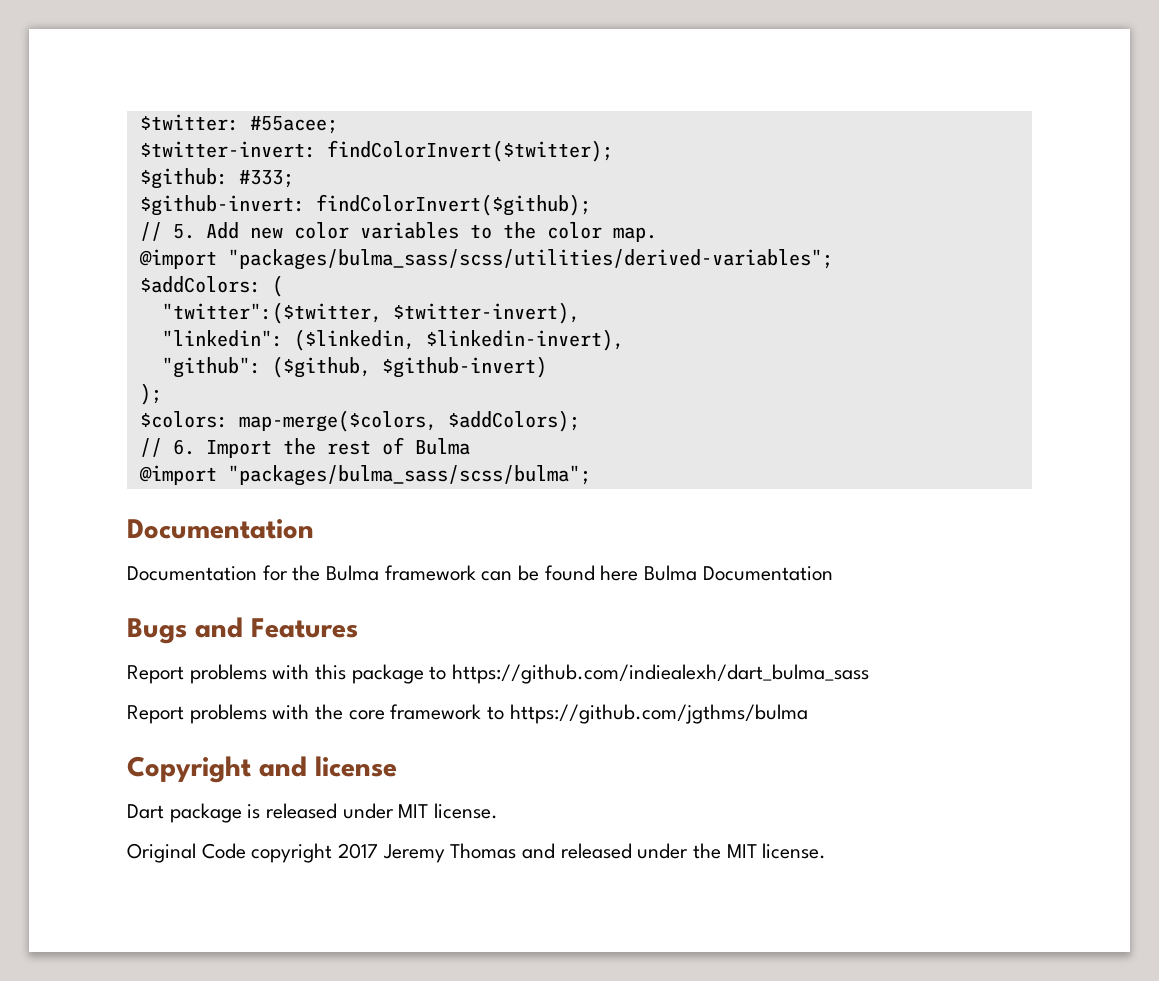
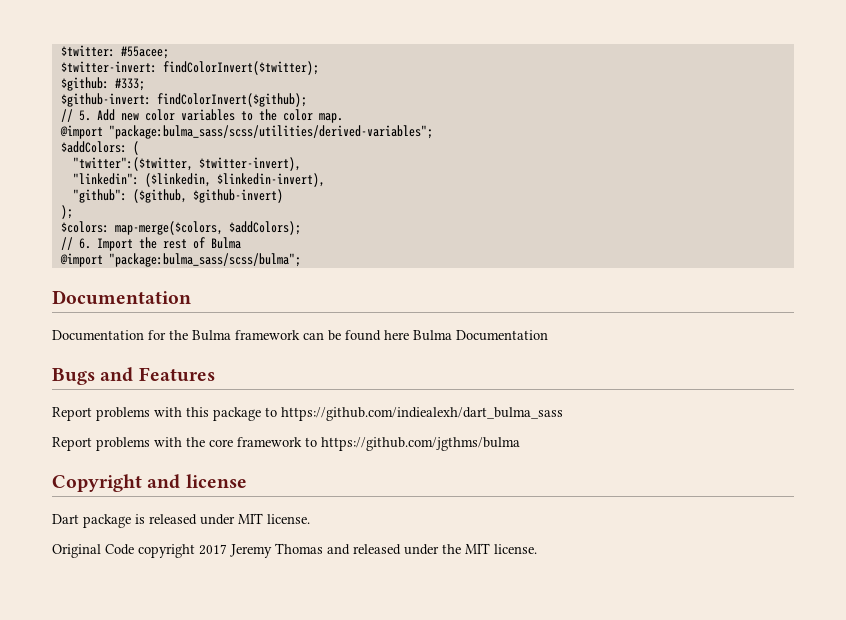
- @import "packages/bulma_sass/scss/utilities/derived-variables";
+ @import "package:bulma_sass/scss/utilities/derived-variables";
- @import "packages/bulma_sass/scss/bulma";
+ @import "package:bulma_sass/scss/bulma";

